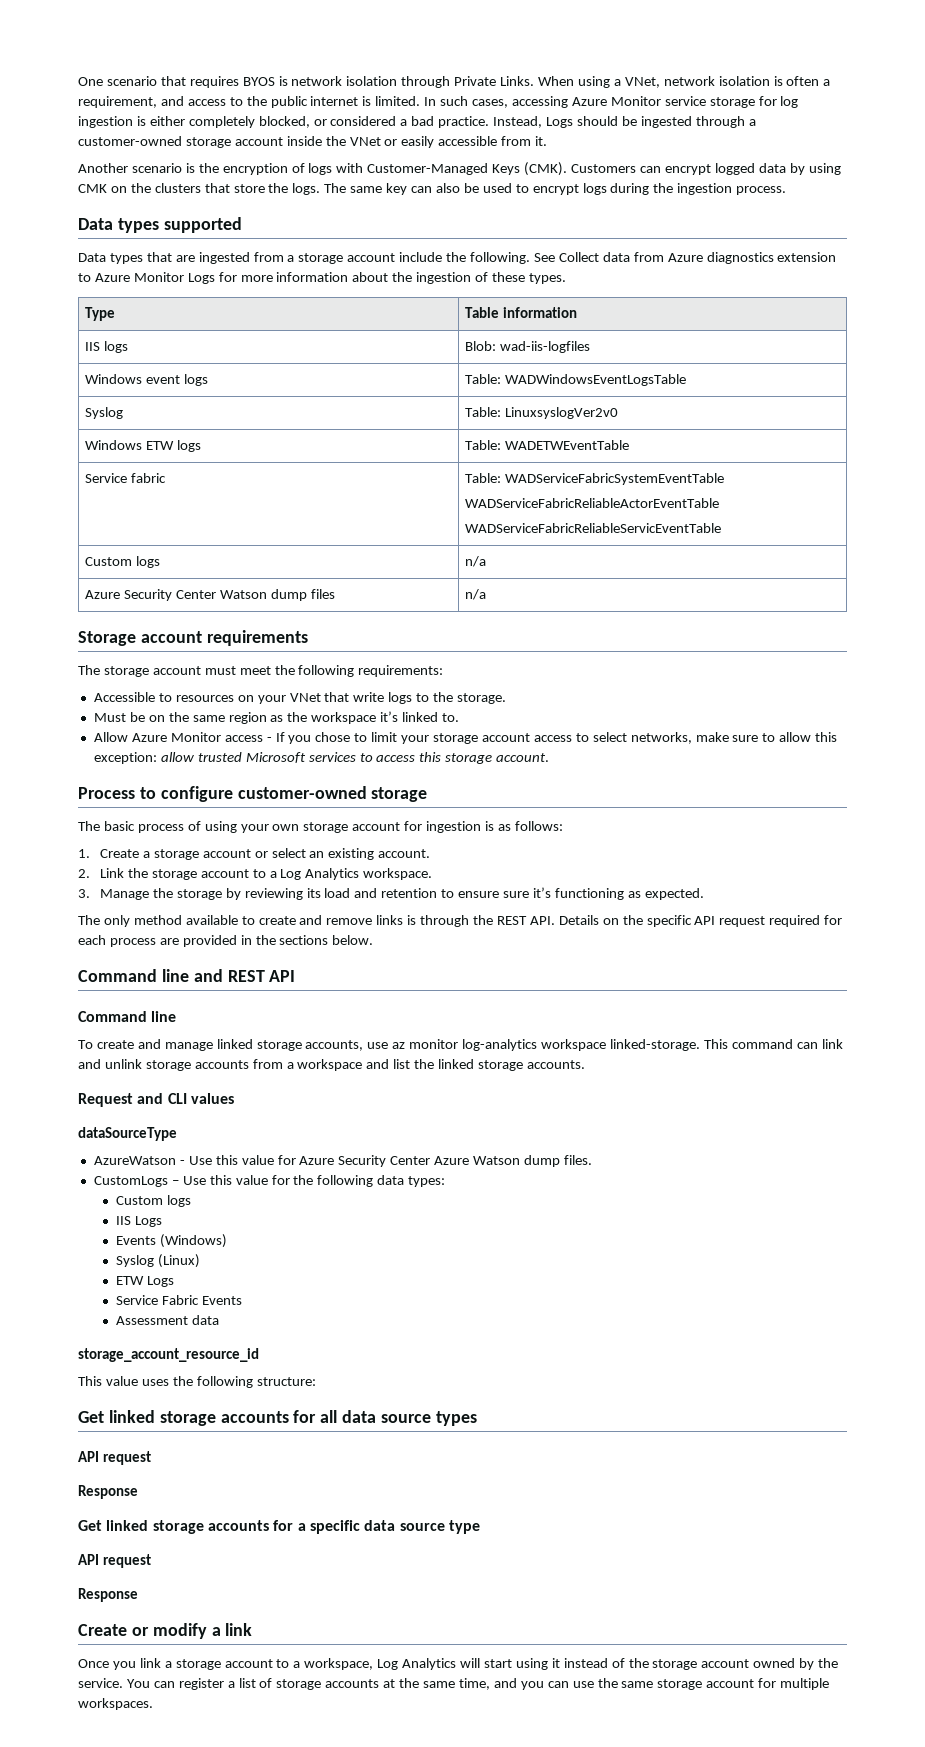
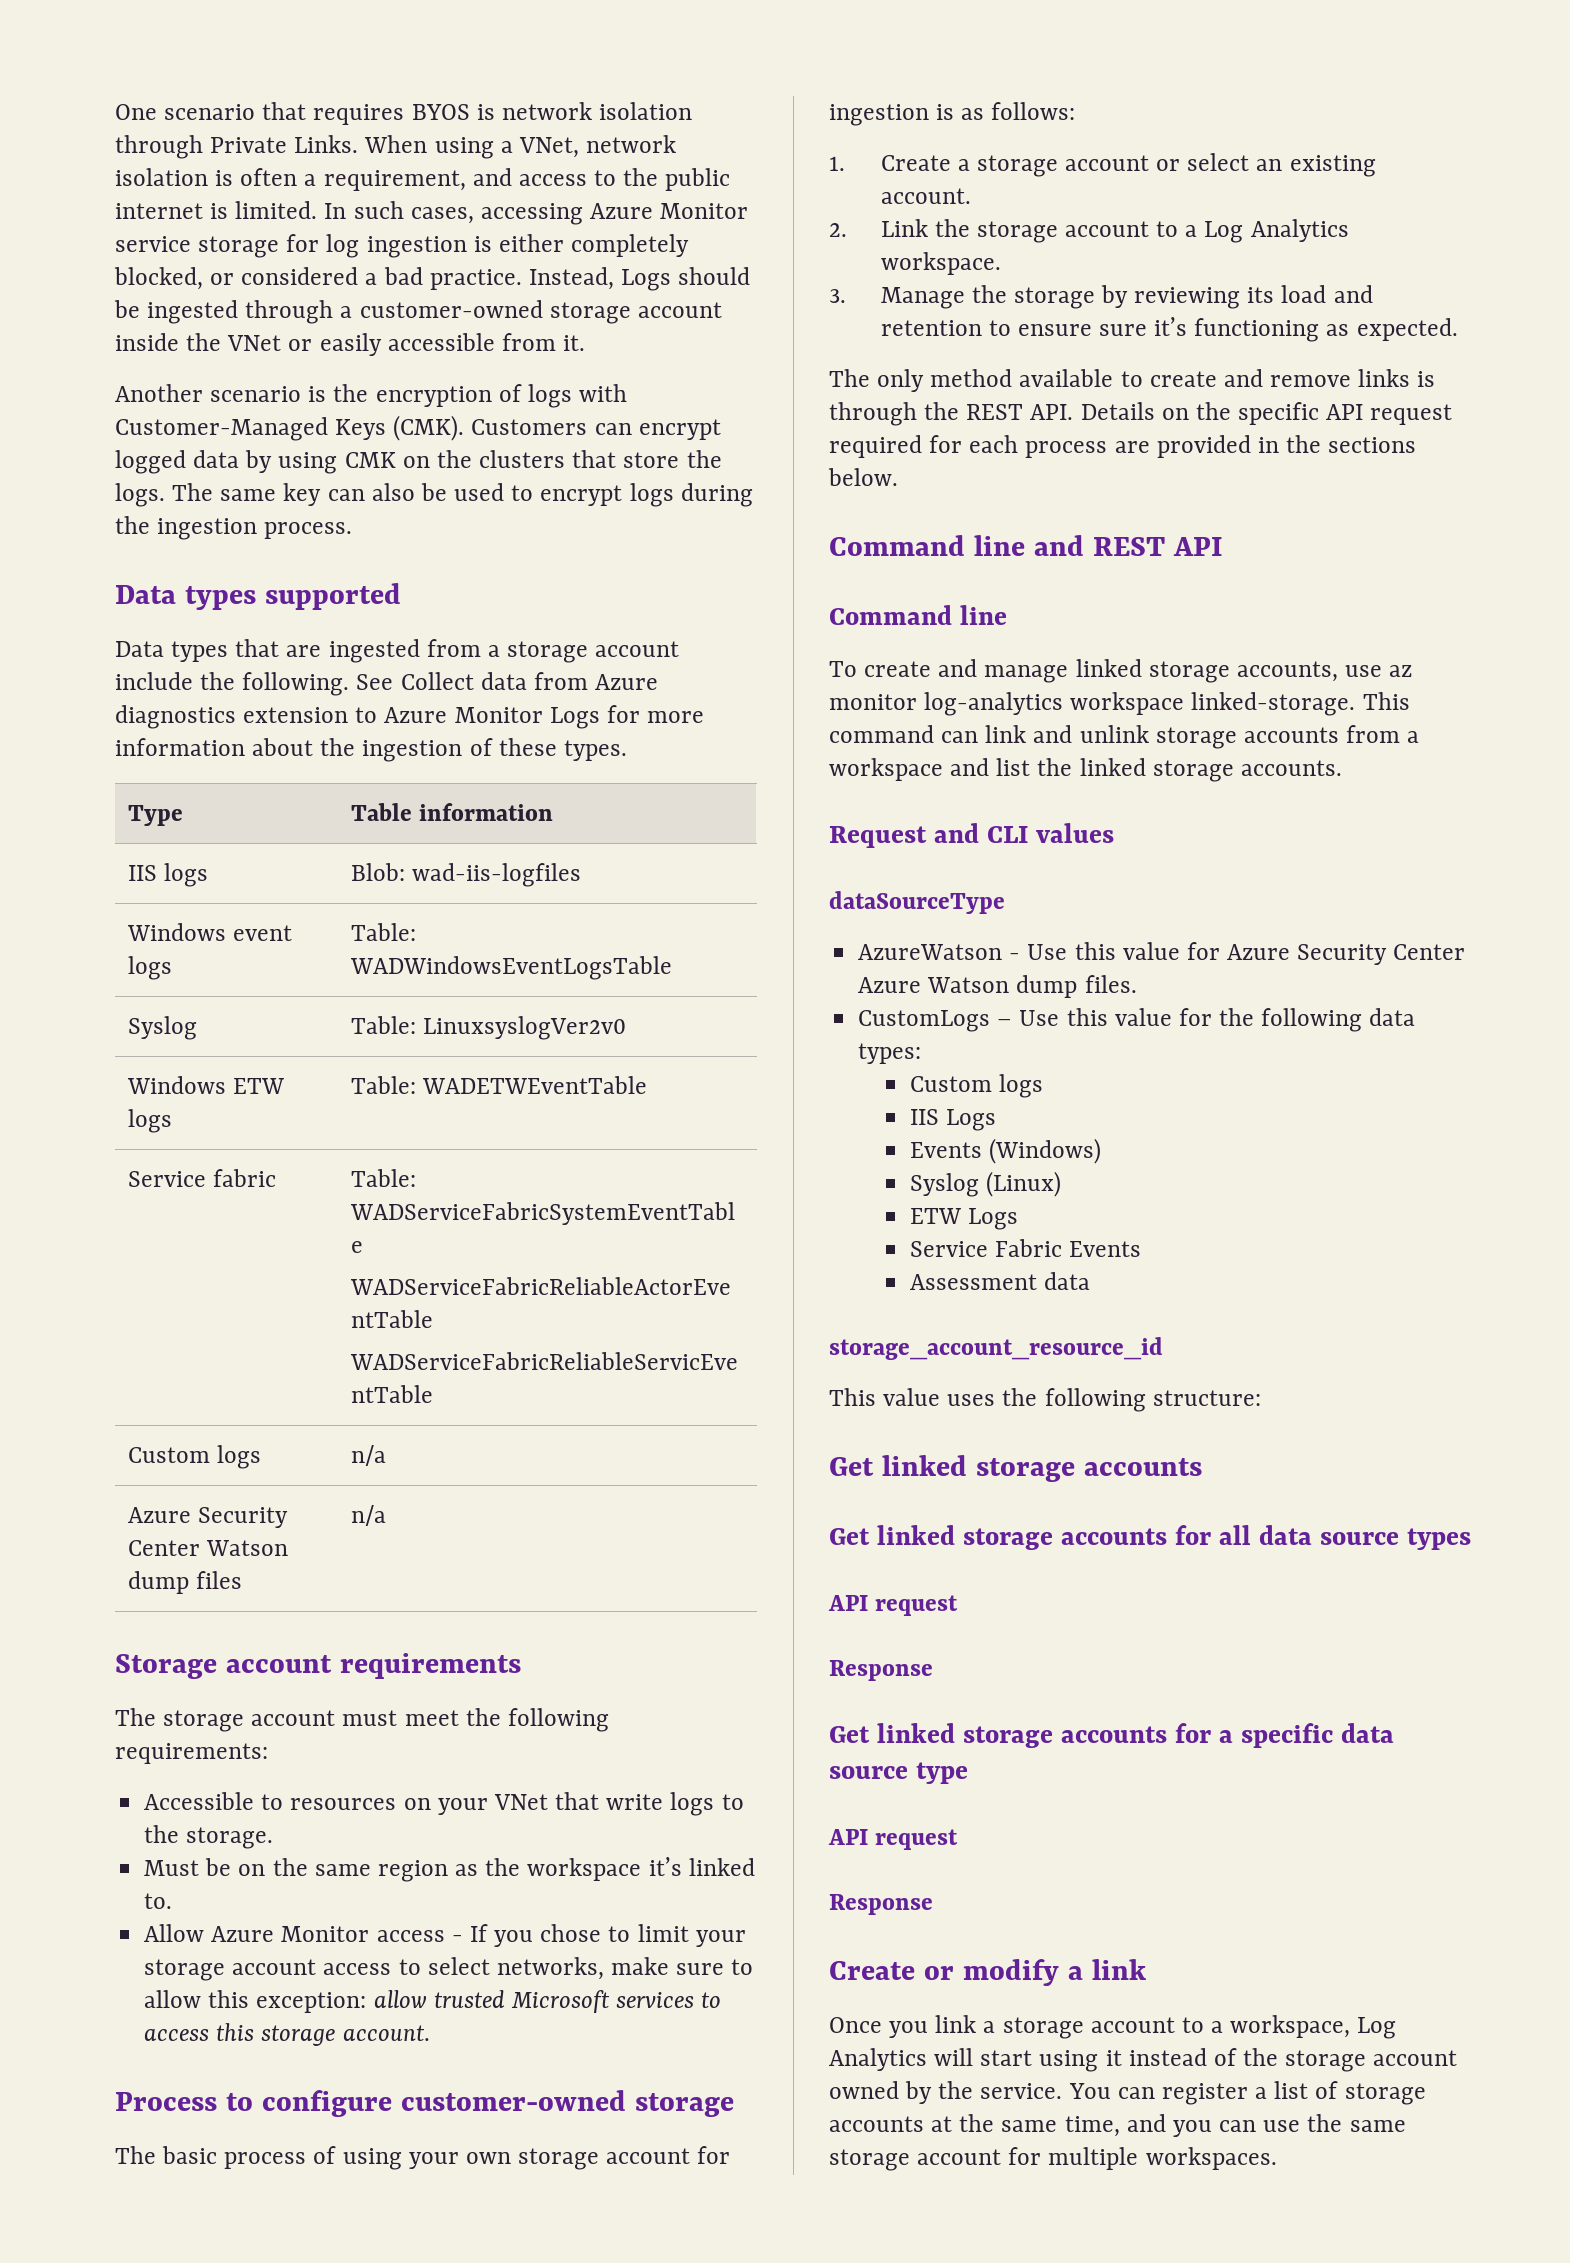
  This value uses the following structure:
+ Get linked storage accounts

